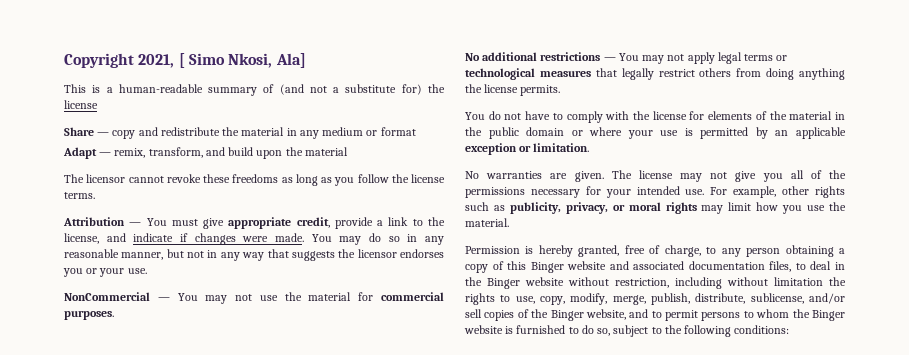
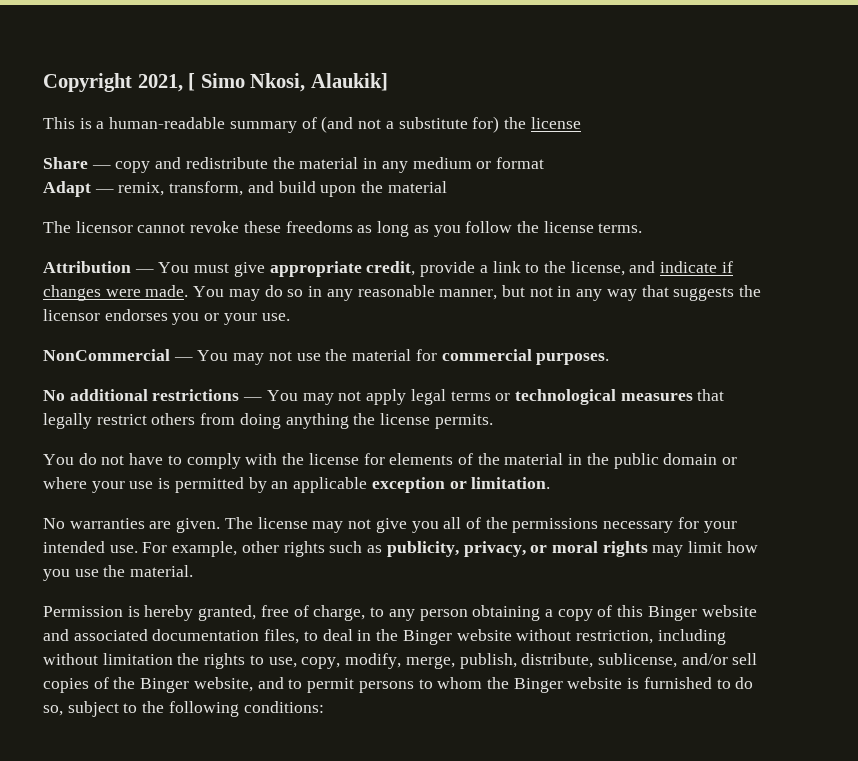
- Copyright 2021, [ Simo Nkosi, Ala]
+ Copyright 2021, [ Simo Nkosi, Alaukik]

